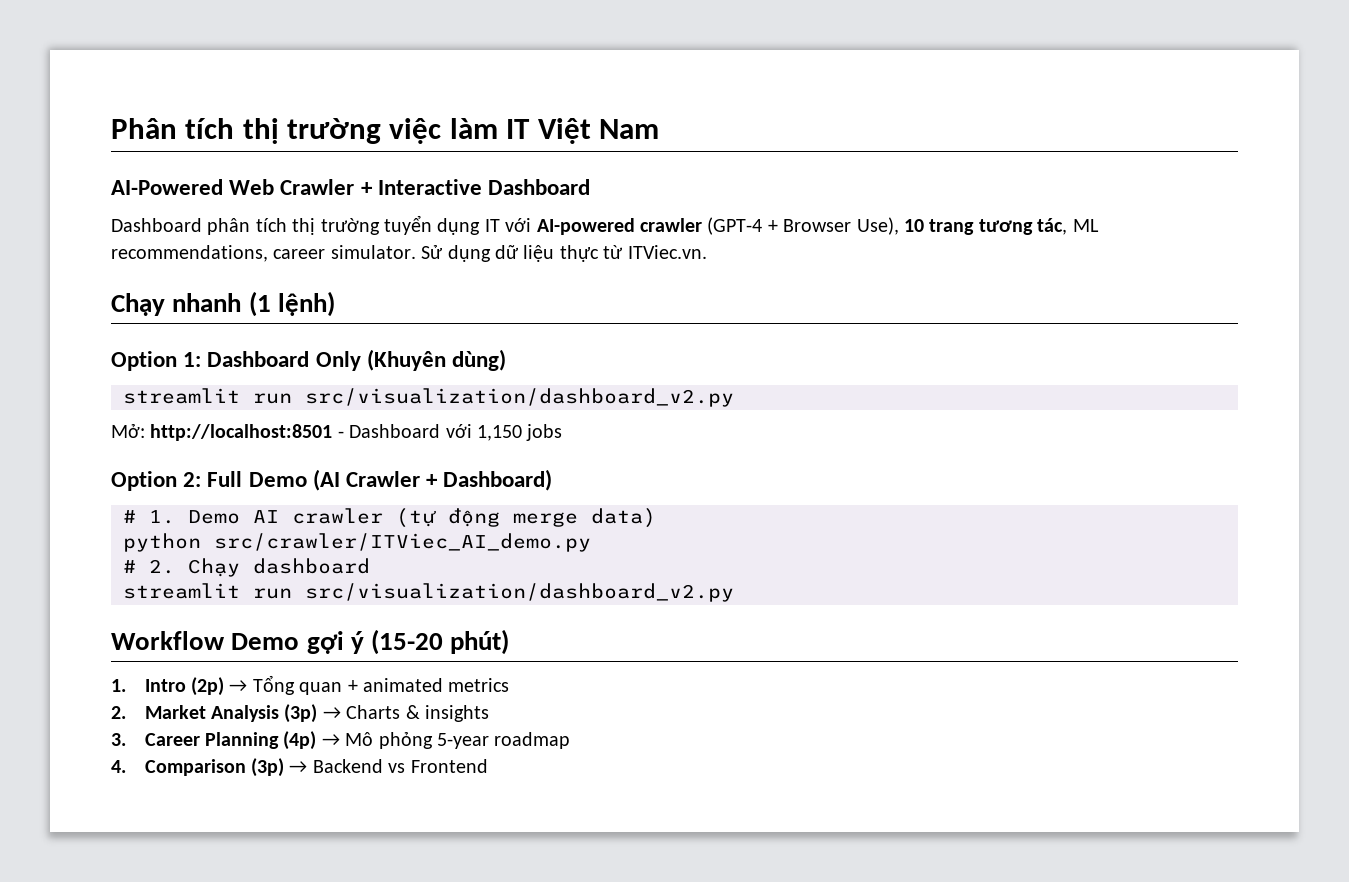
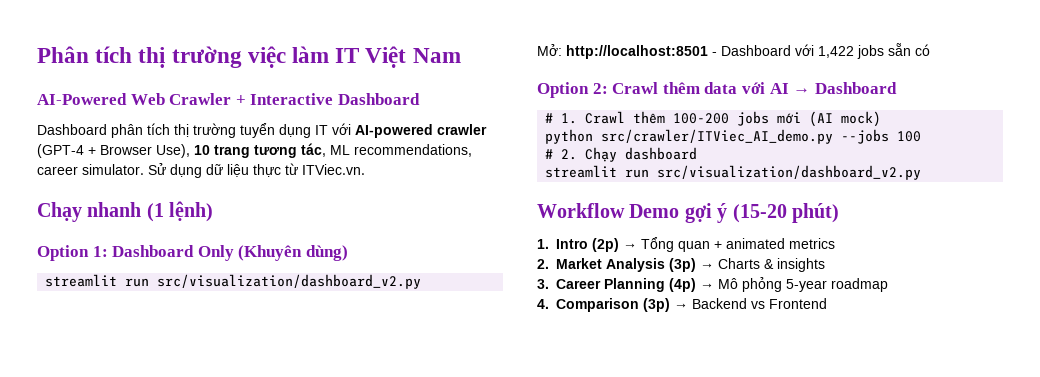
- Mở: http://localhost:8501 - Dashboard với 1,150 jobs
+ Mở: http://localhost:8501 - Dashboard với 1,422 jobs sẵn có
- Option 2: Full Demo (AI Crawler + Dashboard)
- # 1. Demo AI crawler (tự động merge data)
+ Option 2: Crawl thêm data với AI → Dashboard
+ # 1. Crawl thêm 100-200 jobs mới (AI mock)
- python src/crawler/ITViec_AI_demo.py
+ python src/crawler/ITViec_AI_demo.py --jobs 100

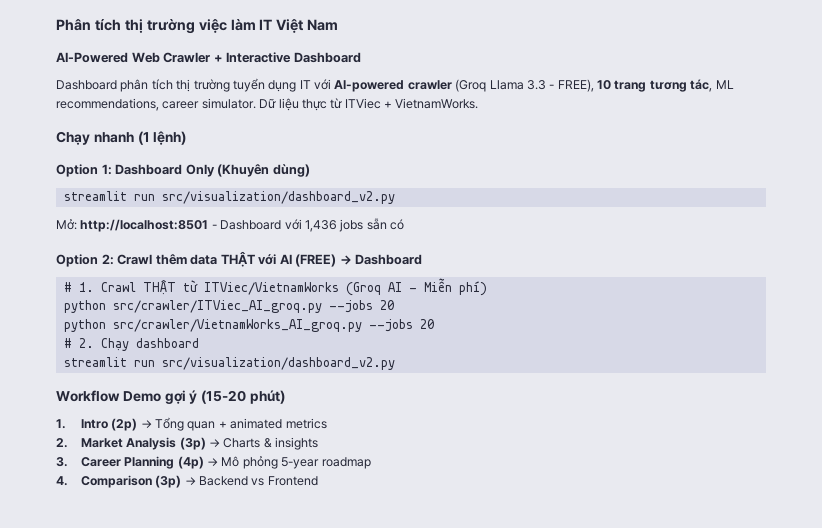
- Dashboard phân tích thị trường tuyển dụng IT với AI-powered crawler (GPT-4 + Browser Use), 10 trang tương tác, ML recommendations, career simulator.
+ Dashboard phân tích thị trường tuyển dụng IT với AI-powered crawler (Groq Llama 3.3 - FREE), 10 trang tương tác, ML recommendations, career simulator.
- Sử dụng dữ liệu thực từ ITViec.vn.
+ Dữ liệu thực từ ITViec + VietnamWorks.
- Mở: http://localhost:8501 - Dashboard với 1,422 jobs sẵn có
+ Mở: http://localhost:8501 - Dashboard với 1,436 jobs sẵn có
- Option 2: Crawl thêm data với AI → Dashboard
+ Option 2: Crawl thêm data THẬT với AI (FREE) → Dashboard
- # 1. Crawl thêm 100-200 jobs mới (AI mock)
- python src/crawler/ITViec_AI_demo.py --jobs 100
+ # 1. Crawl THẬT từ ITViec/VietnamWorks (Groq AI - Miễn phí)
+ python src/crawler/ITViec_AI_groq.py --jobs 20
+ python src/crawler/VietnamWorks_AI_groq.py --jobs 20

